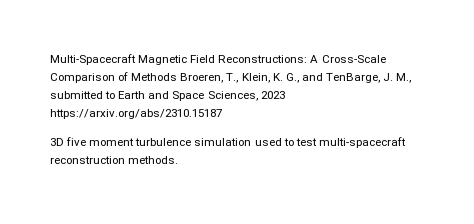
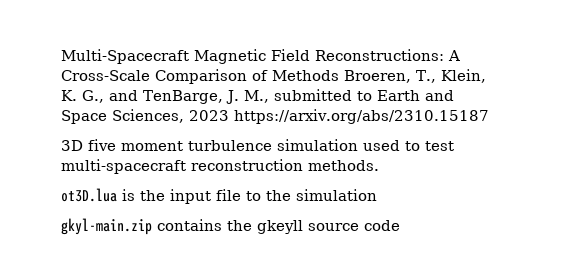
+ ot3D.lua is the input file to the simulation
+ gkyl-main.zip contains the gkeyll source code

